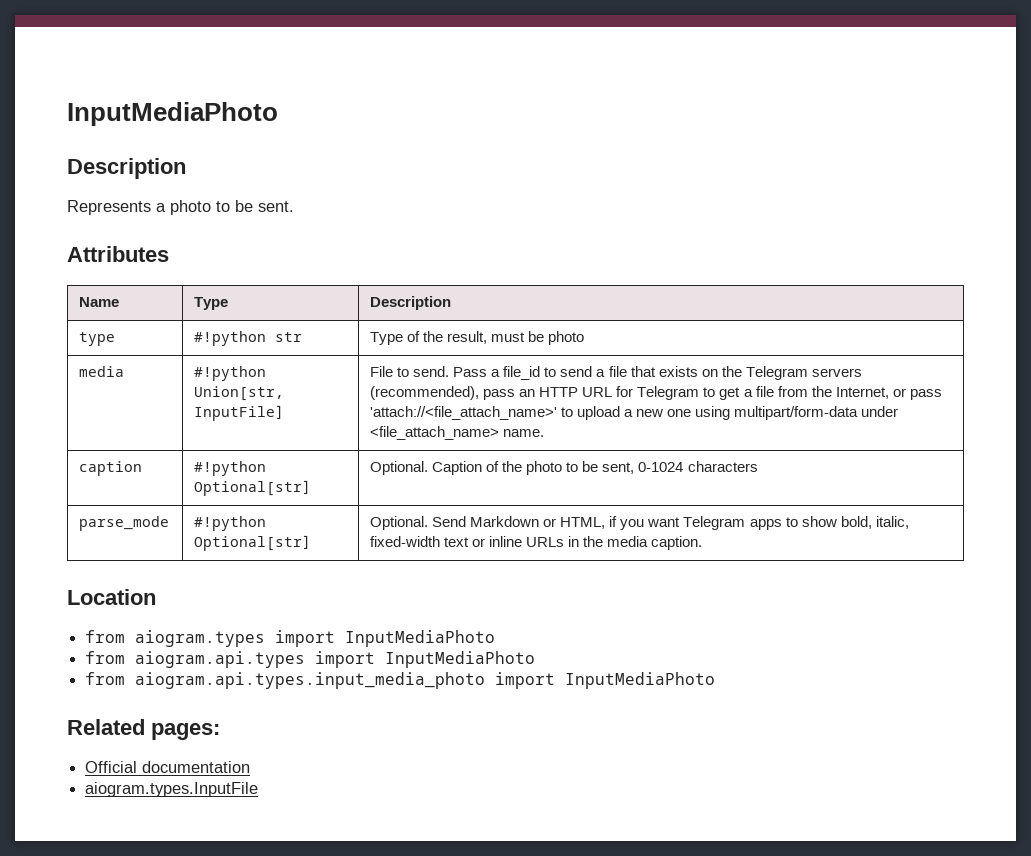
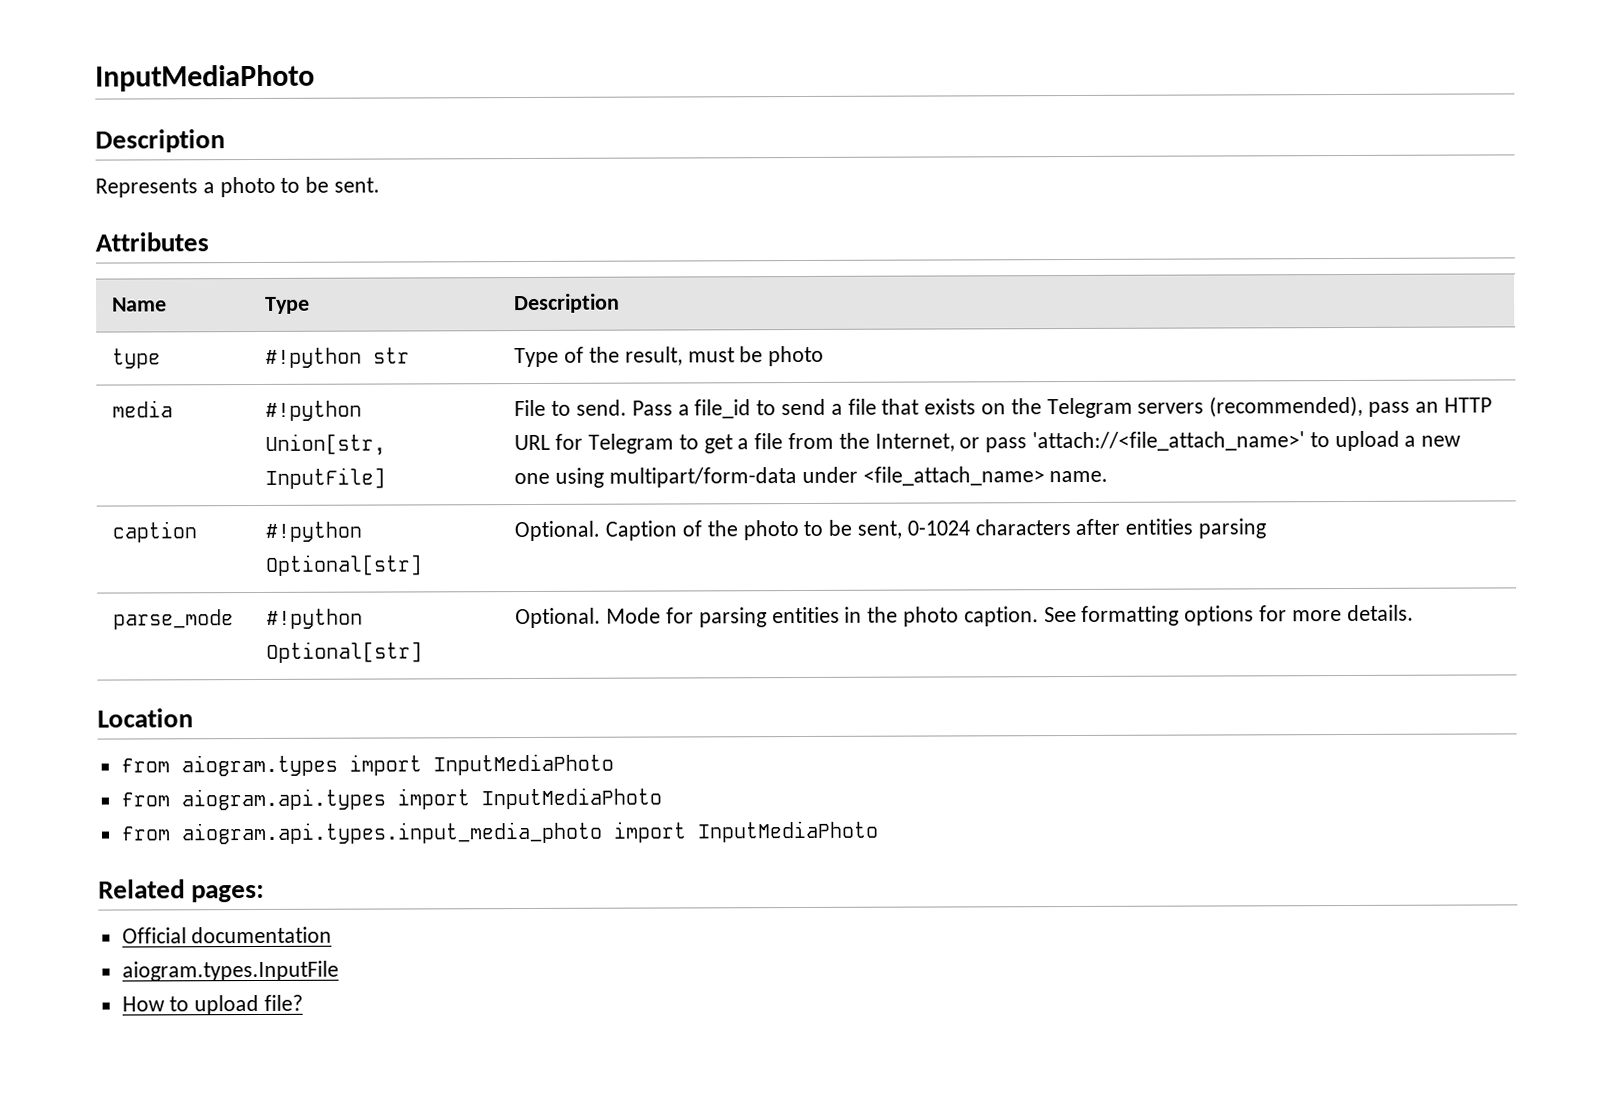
- caption | #!python Optional[str] | Optional. Caption of the photo to be sent, 0-1024 characters
+ caption | #!python Optional[str] | Optional. Caption of the photo to be sent, 0-1024 characters after entities parsing
- parse_mode | #!python Optional[str] | Optional. Send Markdown or HTML, if you want Telegram apps to show bold, italic, fixed-width text or inline URLs in the media caption.
+ parse_mode | #!python Optional[str] | Optional. Mode for parsing entities in the photo caption. See formatting options for more details.
+ How to upload file?

